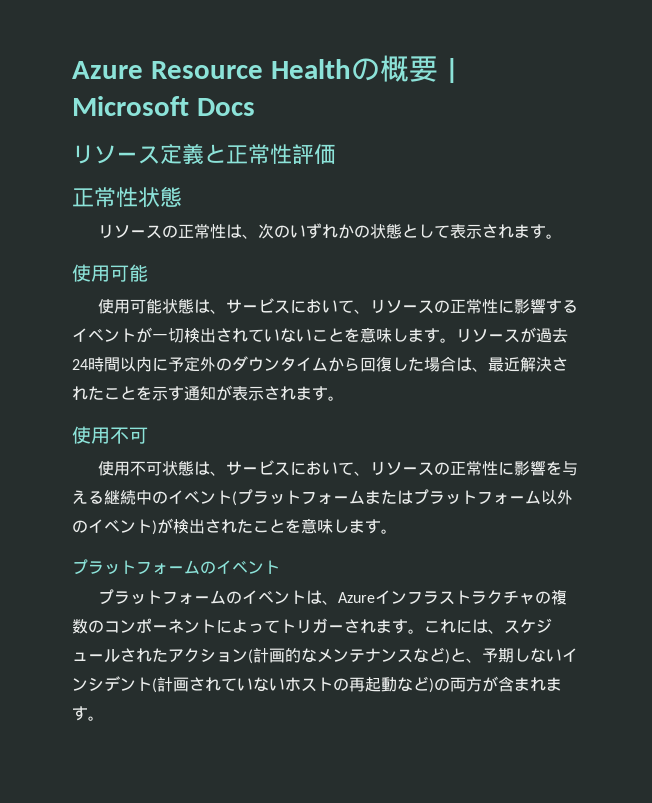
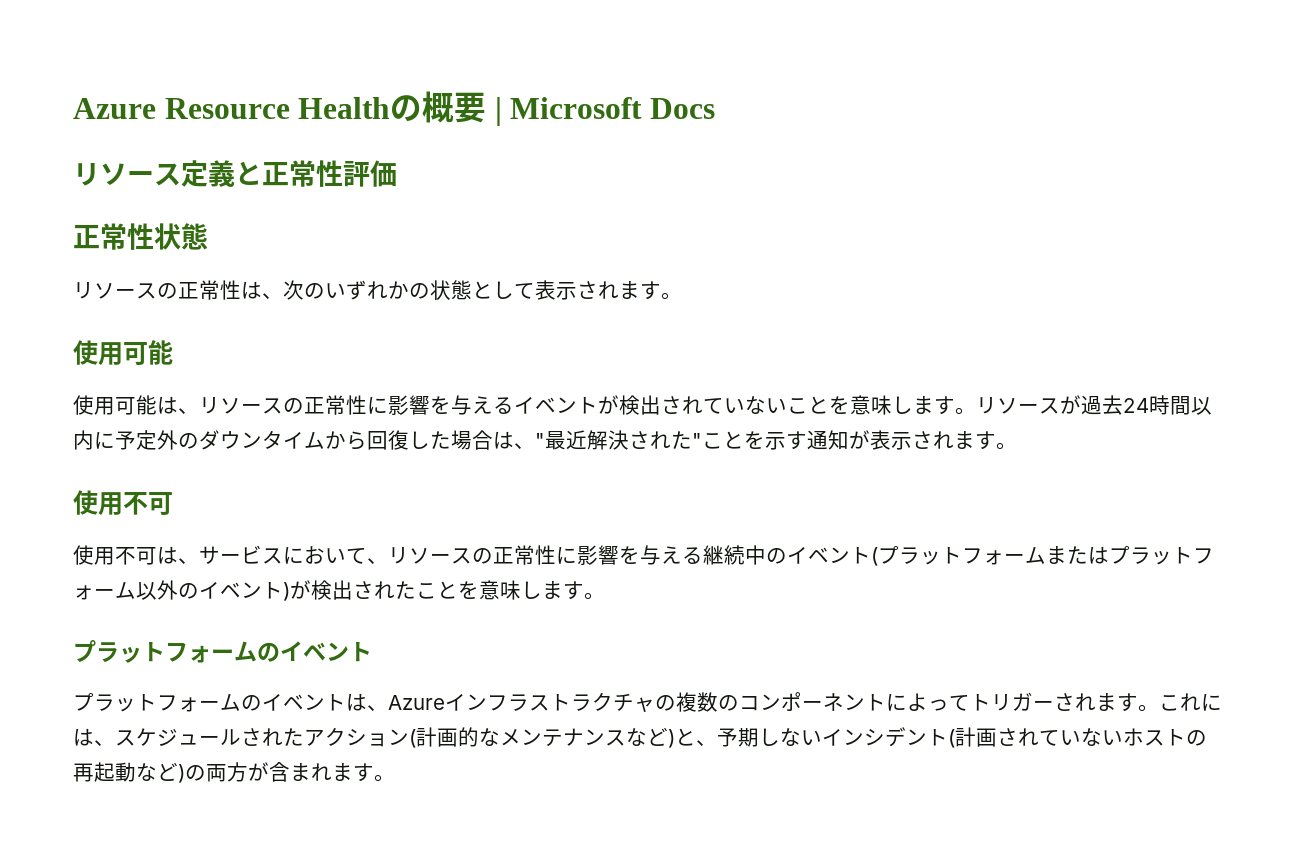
- 使用可能状態は、サービスにおいて、リソースの正常性に影響するイベントが一切検出されていないことを意味します。
+ 使用可能は、リソースの正常性に影響を与えるイベントが検出されていないことを意味します。
- リソースが過去24時間以内に予定外のダウンタイムから回復した場合は、最近解決されたことを示す通知が表示されます。
+ リソースが過去24時間以内に予定外のダウンタイムから回復した場合は、"最近解決された"ことを示す通知が表示されます。
- 使用不可状態は、サービスにおいて、リソースの正常性に影響を与える継続中のイベント(プラットフォームまたはプラットフォーム以外のイベント)が検出されたことを意味します。
+ 使用不可は、サービスにおいて、リソースの正常性に影響を与える継続中のイベント(プラットフォームまたはプラットフォーム以外のイベント)が検出されたことを意味します。

